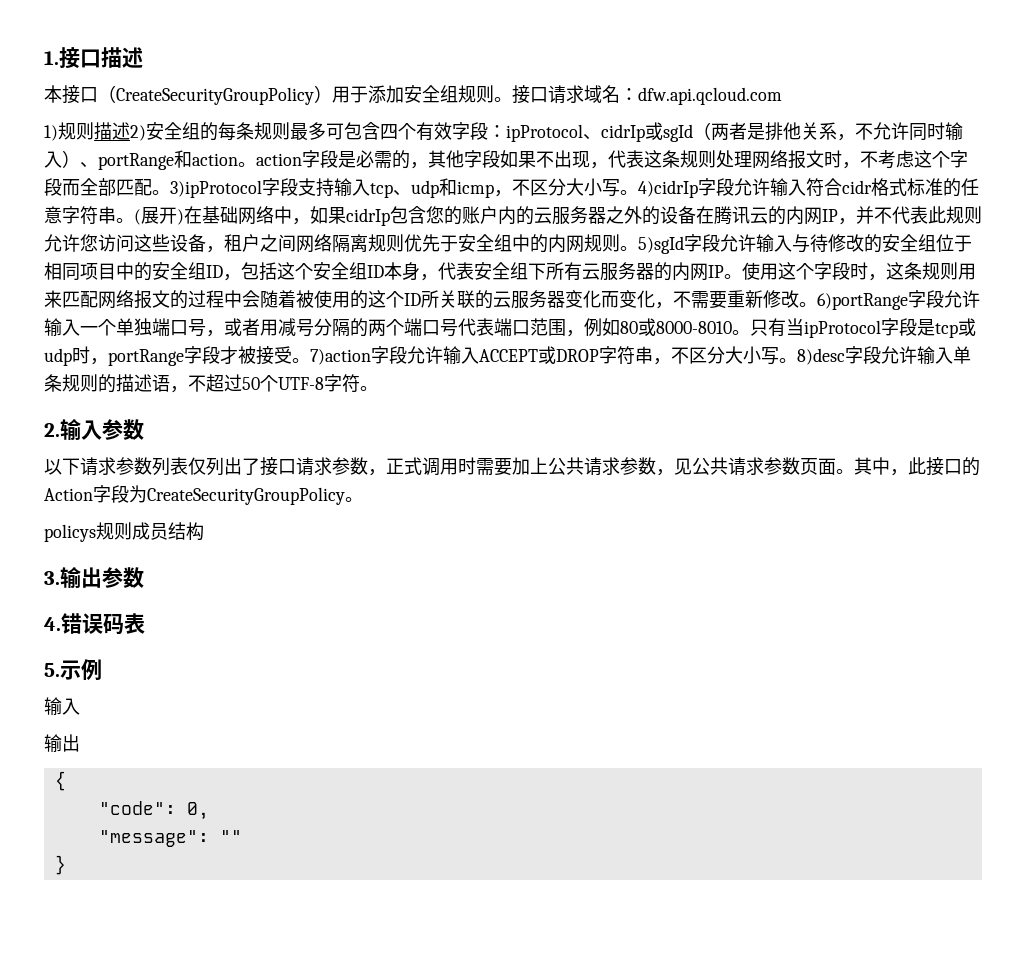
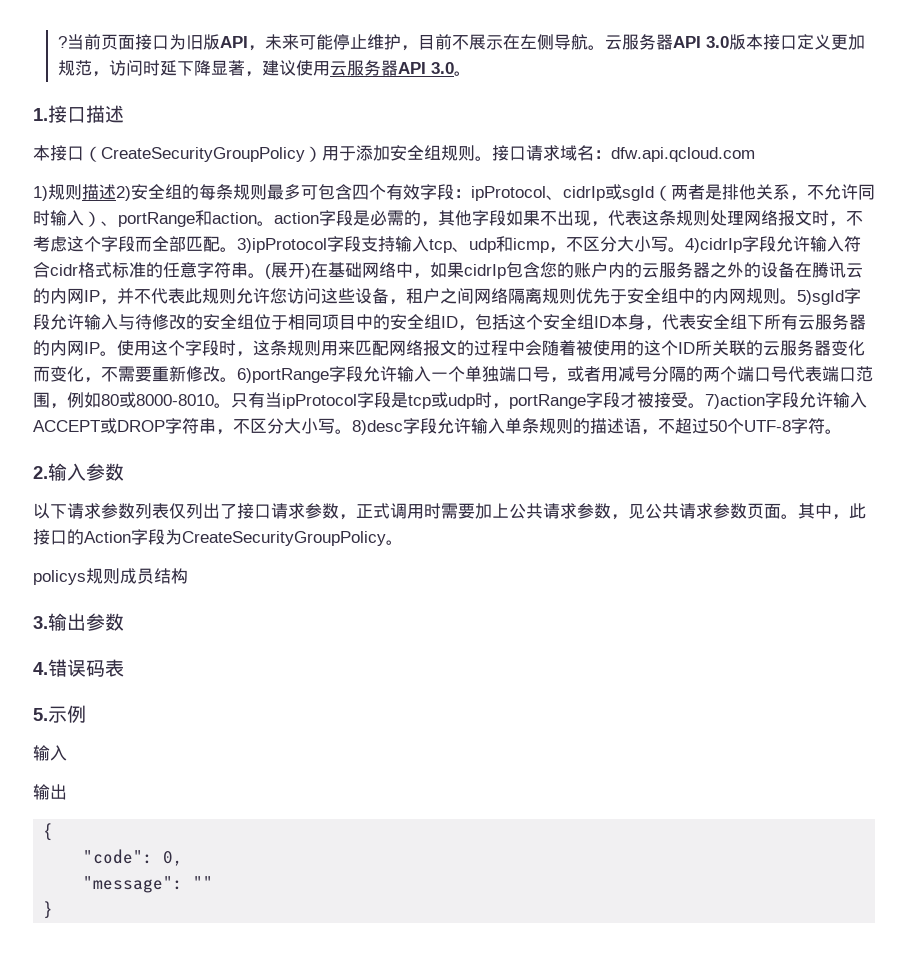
+ ?当前页面接口为旧版API，未来可能停止维护，目前不展示在左侧导航。云服务器API 3.0版本接口定义更加规范，访问时延下降显著，建议使用云服务器API 3.0。

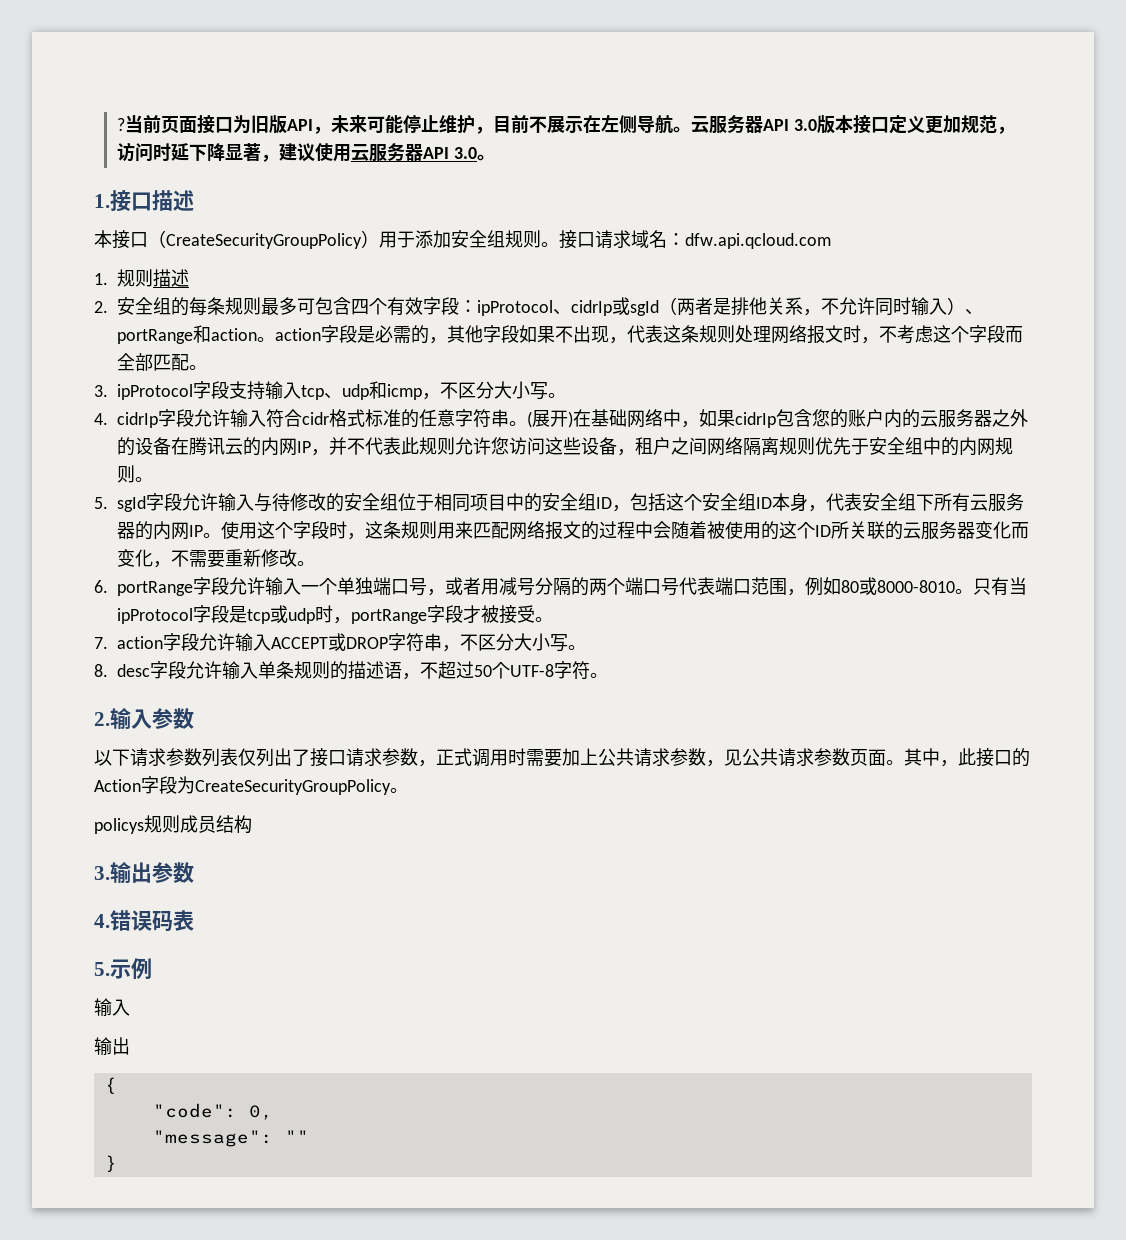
- 1)规则描述2)安全组的每条规则最多可包含四个有效字段：
+ 1.规则描述
+ 2.安全组的每条规则最多可包含四个有效字段：
- ipProtocol、cidrIp或sgId（两者是排他关系，不允许同时输入）、portRange和action。action字段是必需的，其他字段如果不出现，代表这条规则处理网络报文时，不考虑这个字段而全部匹配。3)ipProtocol字段支持输入tcp、udp和icmp，不区分大小写。4)cidrIp字段允许输入符合cidr格式标准的任意字符串。
+ ipProtocol、cidrIp或sgId（两者是排他关系，不允许同时输入）、portRange和action。action字段是必需的，其他字段如果不出现，代表这条规则处理网络报文时，不考虑这个字段而全部匹配。
+ 3. ipProtocol字段支持输入tcp、udp和icmp，不区分大小写。
+ 4. cidrIp字段允许输入符合cidr格式标准的任意字符串。
- (展开)在基础网络中，如果cidrIp包含您的账户内的云服务器之外的设备在腾讯云的内网IP，并不代表此规则允许您访问这些设备，租户之间网络隔离规则优先于安全组中的内网规则。5)sgId字段允许输入与待修改的安全组位于相同项目中的安全组ID，包括这个安全组ID本身，代表安全组下所有云服务器的内网IP。
+ (展开)在基础网络中，如果cidrIp包含您的账户内的云服务器之外的设备在腾讯云的内网IP，并不代表此规则允许您访问这些设备，租户之间网络隔离规则优先于安全组中的内网规则。
+ 5. sgId字段允许输入与待修改的安全组位于相同项目中的安全组ID，包括这个安全组ID本身，代表安全组下所有云服务器的内网IP。
- 使用这个字段时，这条规则用来匹配网络报文的过程中会随着被使用的这个ID所关联的云服务器变化而变化，不需要重新修改。6)portRange字段允许输入一个单独端口号，或者用减号分隔的两个端口号代表端口范围，例如80或8000-8010。
+ 使用这个字段时，这条规则用来匹配网络报文的过程中会随着被使用的这个ID所关联的云服务器变化而变化，不需要重新修改。
+ 6. portRange字段允许输入一个单独端口号，或者用减号分隔的两个端口号代表端口范围，例如80或8000-8010。
- 只有当ipProtocol字段是tcp或udp时，portRange字段才被接受。7)action字段允许输入ACCEPT或DROP字符串，不区分大小写。8)desc字段允许输入单条规则的描述语，不超过50个UTF-8字符。
+ 只有当ipProtocol字段是tcp或udp时，portRange字段才被接受。
+ 7. action字段允许输入ACCEPT或DROP字符串，不区分大小写。
+ 8. desc字段允许输入单条规则的描述语，不超过50个UTF-8字符。

